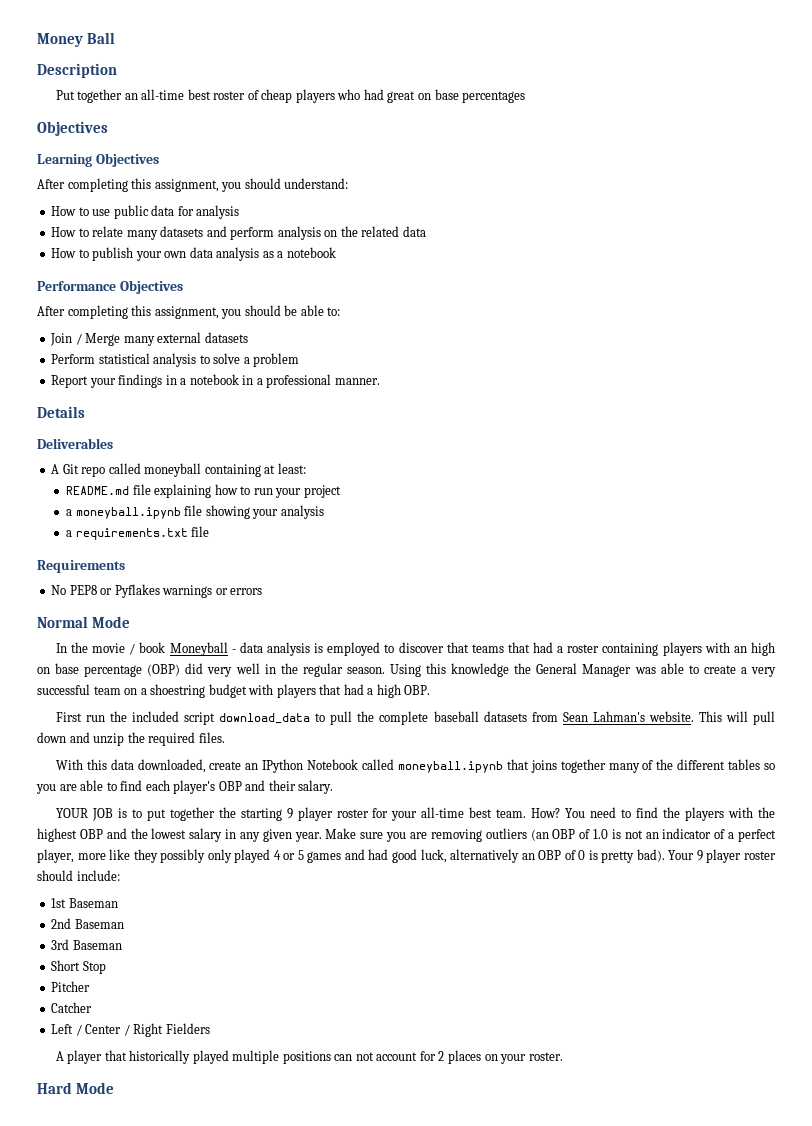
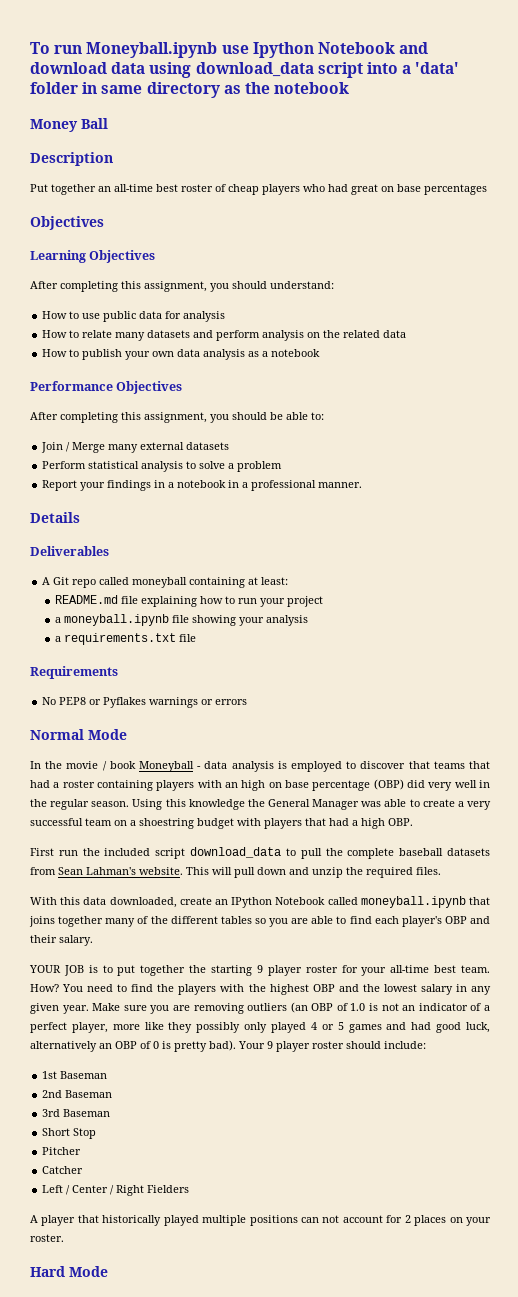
+ To run Moneyball.ipynb use Ipython Notebook and download data using download_data script into a 'data' folder in same directory as the notebook

